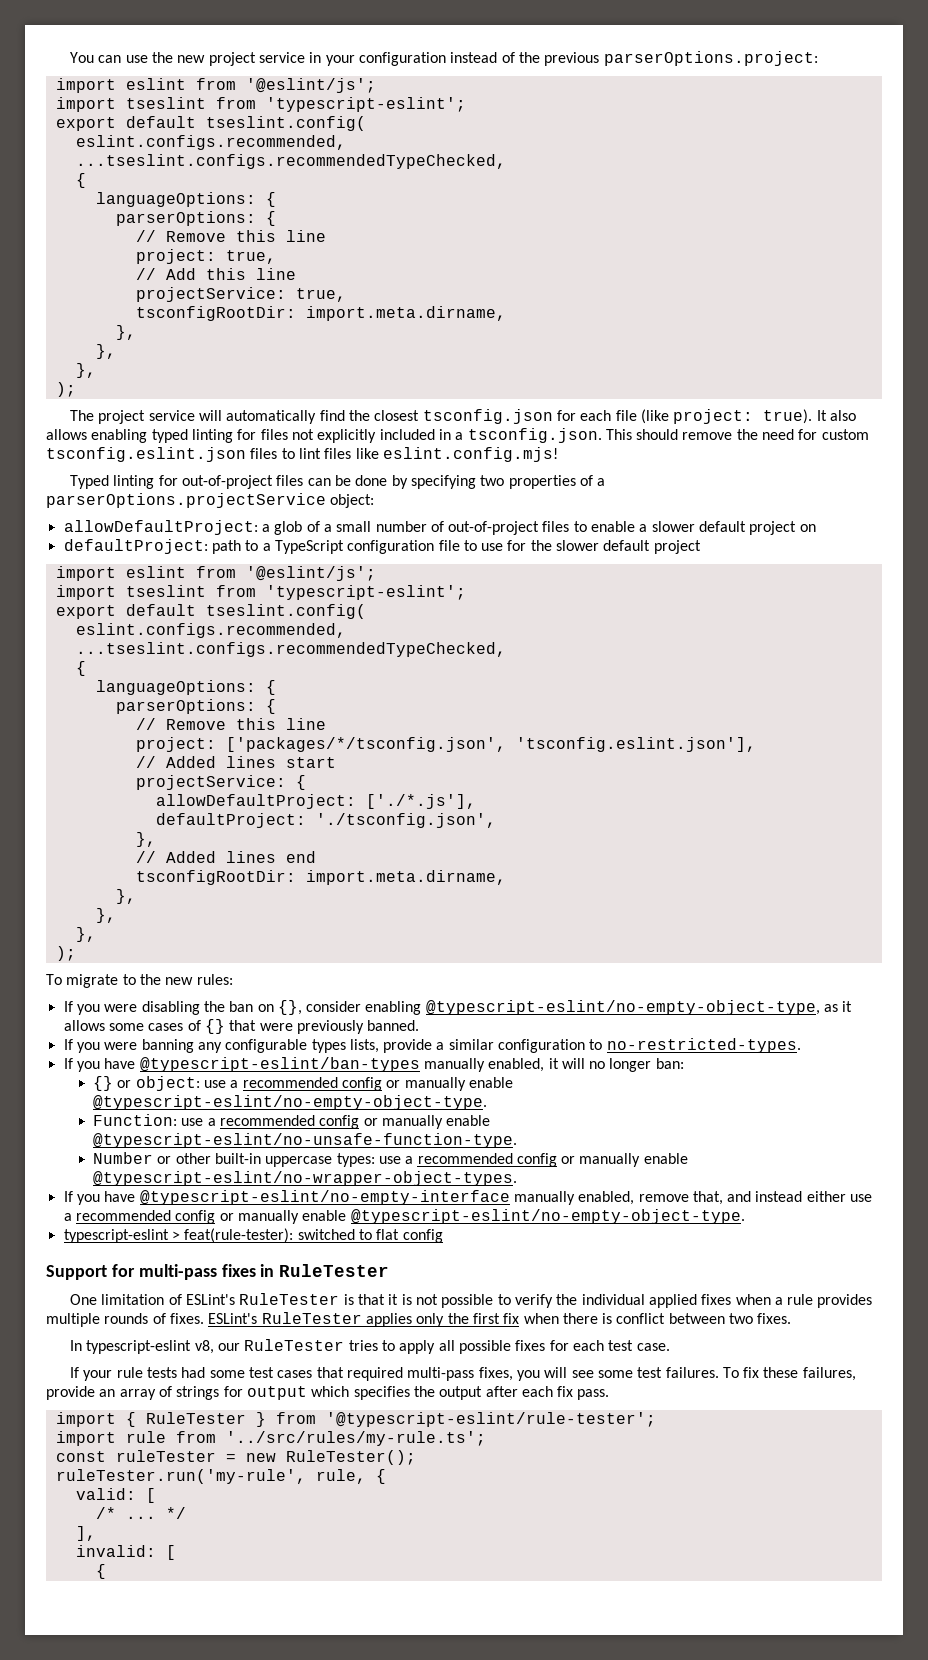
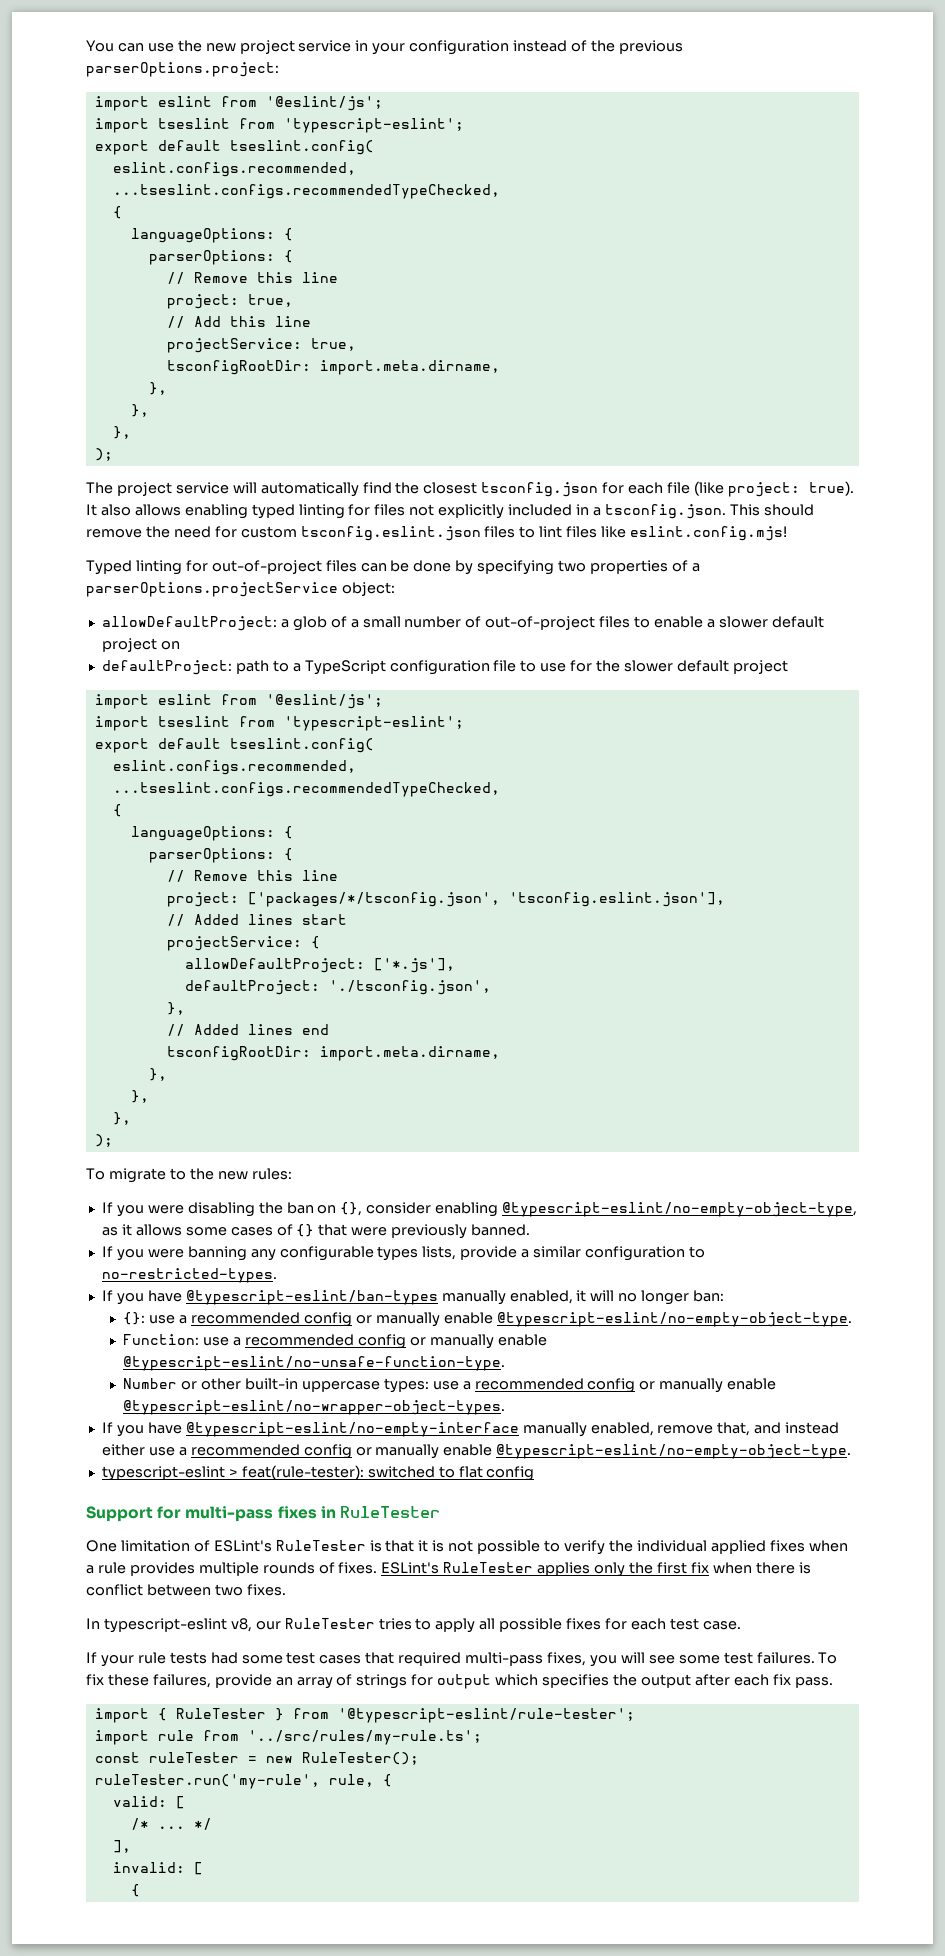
- allowDefaultProject: ['./*.js'],
+ allowDefaultProject: ['*.js'],
- {} or object: use a recommended config or manually enable @typescript-eslint/no-empty-object-type.
+ {}: use a recommended config or manually enable @typescript-eslint/no-empty-object-type.

